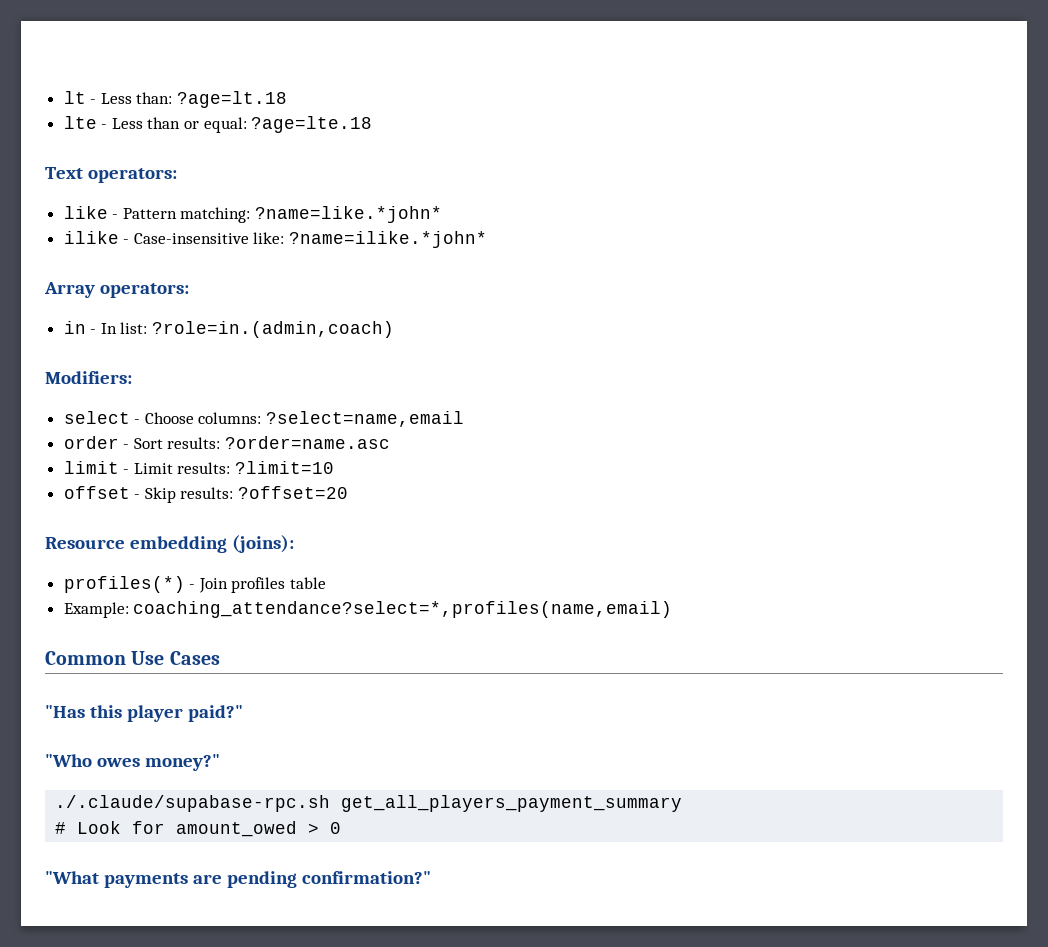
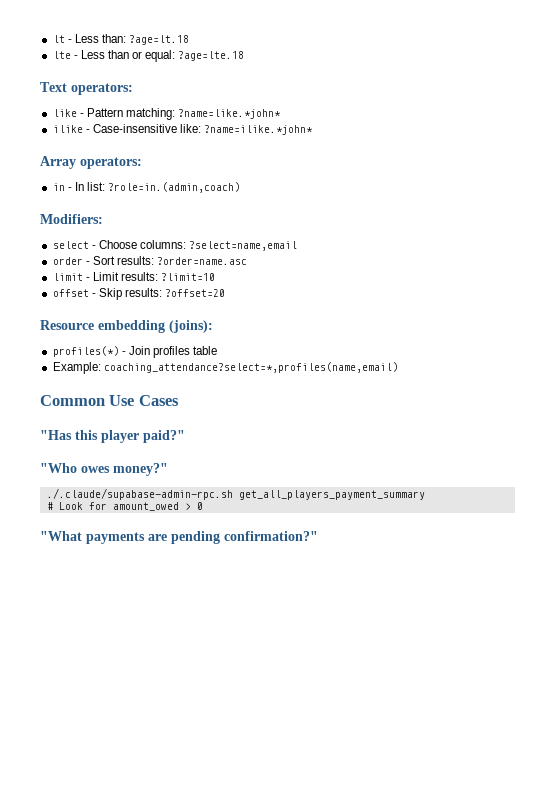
- ./.claude/supabase-rpc.sh get_all_players_payment_summary
+ ./.claude/supabase-admin-rpc.sh get_all_players_payment_summary

